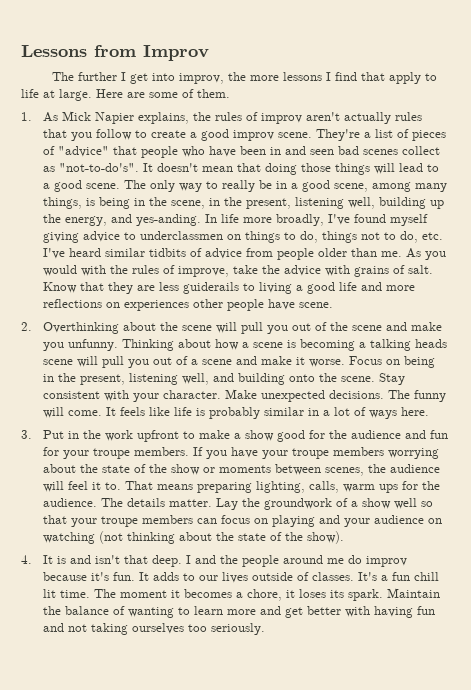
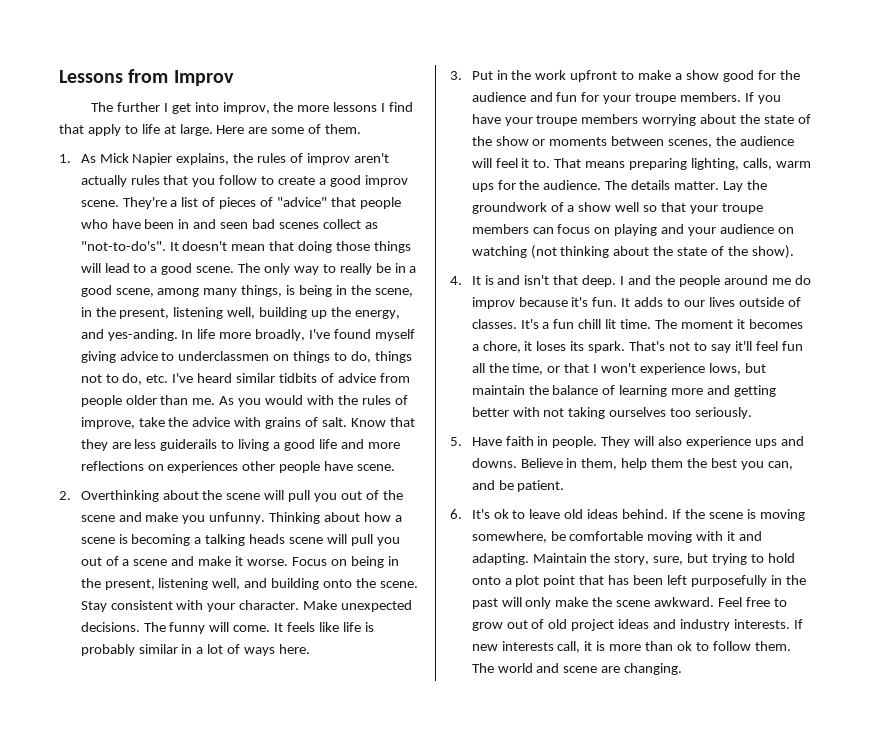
- Maintain the balance of wanting to learn more and get better with having fun and not taking ourselves too seriously.
+ That's not to say it'll feel fun all the time, or that I won't experience lows, but maintain the balance of learning more and getting better with not taking ourselves too seriously.
+ 5. Have faith in people. They will also experience ups and downs. Believe in them, help them the best you can, and be patient.
+ 6. It's ok to leave old ideas behind. If the scene is moving somewhere, be comfortable moving with it and adapting. Maintain the story, sure, but trying to hold onto a plot point that has been left purposefully in the past will only make the scene awkward. Feel free to grow out of old project ideas and industry interests. If new interests call, it is more than ok to follow them. The world and scene are changing.

